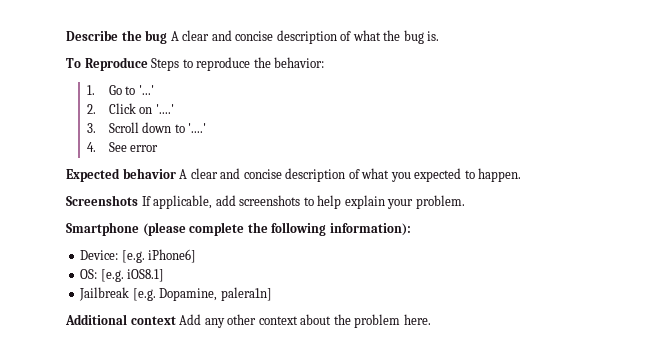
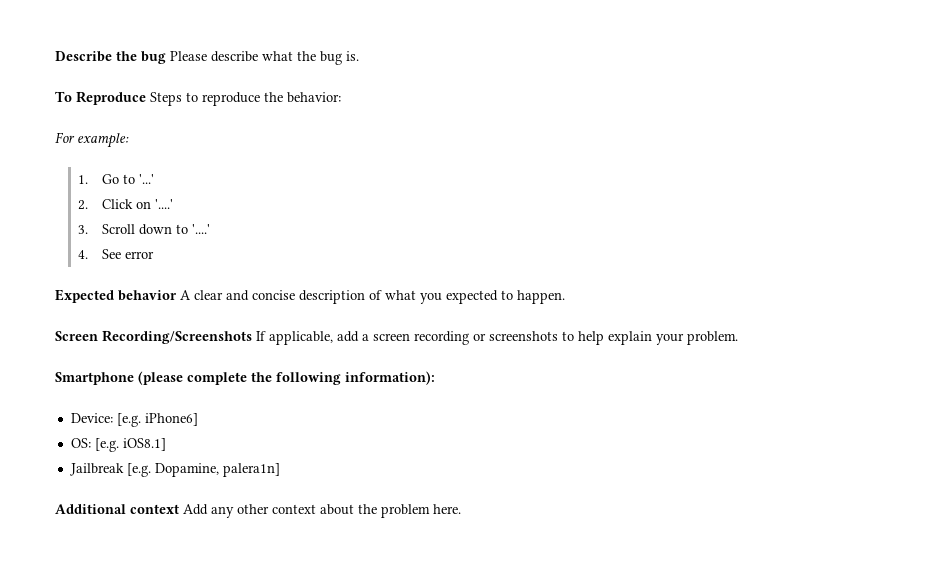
- Describe the bug A clear and concise description of what the bug is.
+ Describe the bug Please describe what the bug is.
+ For example:
- Screenshots If applicable, add screenshots to help explain your problem.
+ Screen Recording/Screenshots If applicable, add a screen recording or screenshots to help explain your problem.

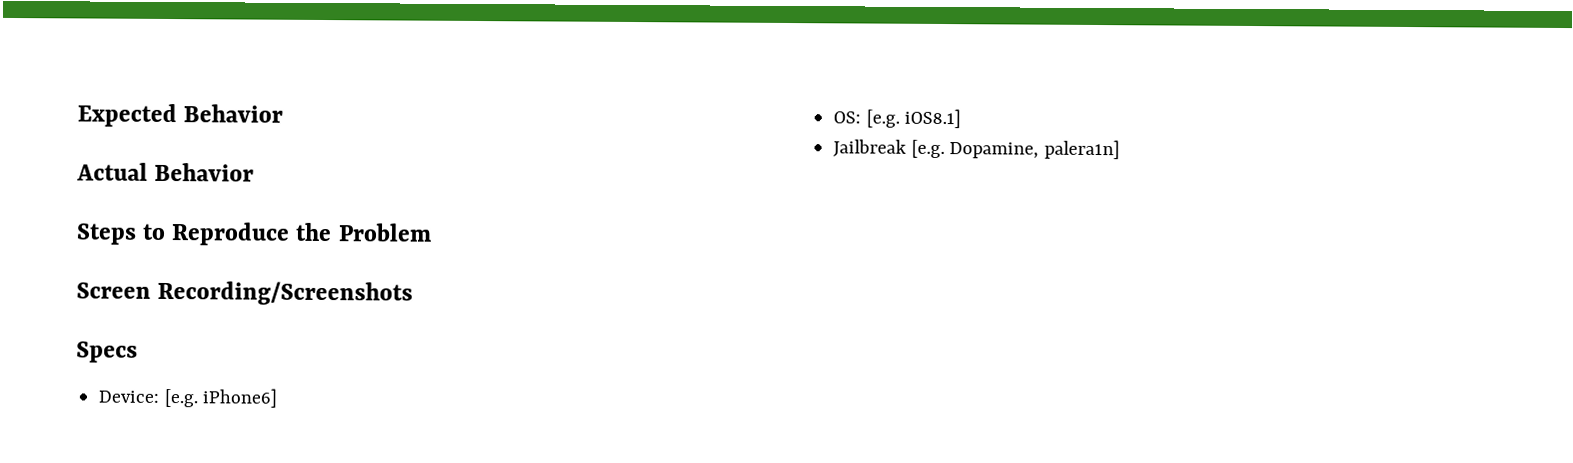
- Describe the bug Please describe what the bug is.
- To Reproduce Steps to reproduce the behavior:
- For example:
- 1. Go to '...'
- 2. Click on '....'
- 3. Scroll down to '....'
- 4. See error
- Expected behavior A clear and concise description of what you expected to happen.
- Screen Recording/Screenshots If applicable, add a screen recording or screenshots to help explain your problem.
- Smartphone (please complete the following information):
+ Expected Behavior
+ Actual Behavior
+ Steps to Reproduce the Problem
+ Screen Recording/Screenshots
+ Specs
- Additional context Add any other context about the problem here.

